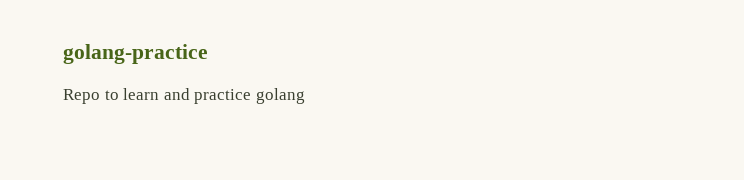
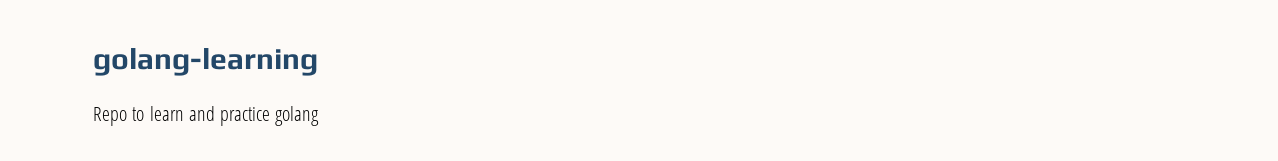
- golang-practice
+ golang-learning

